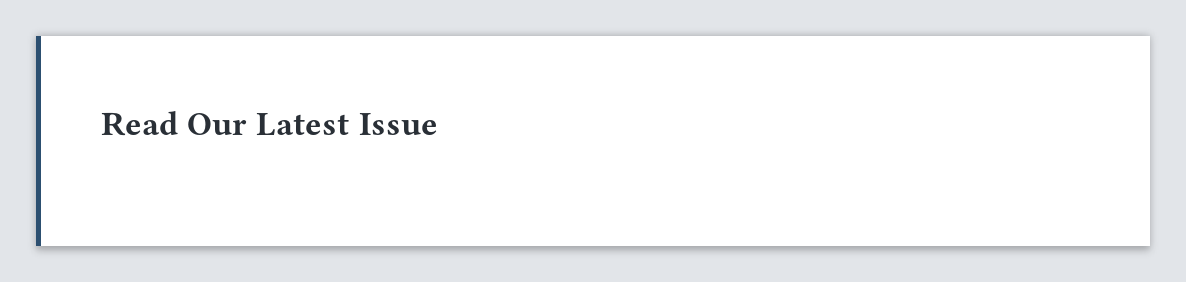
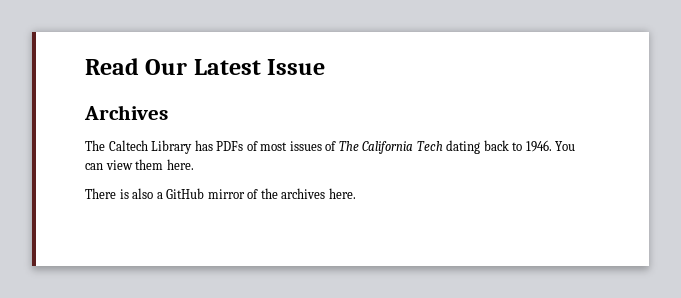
+ Archives
+ The Caltech Library has PDFs of most issues of The California Tech dating back to 1946. You can view them here.
+ There is also a GitHub mirror of the archives here.

